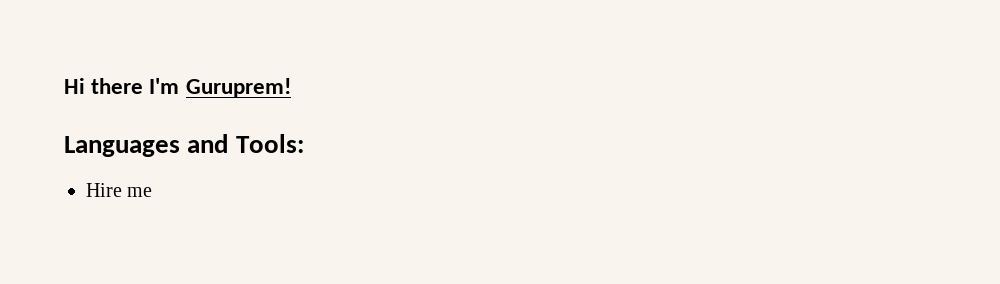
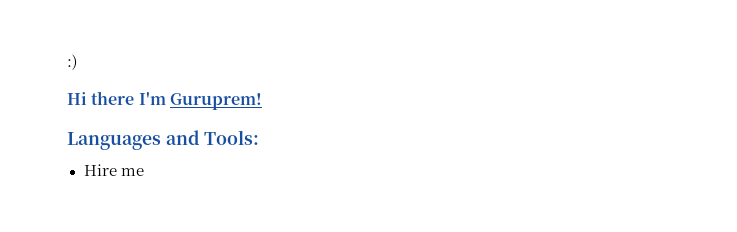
+ :)

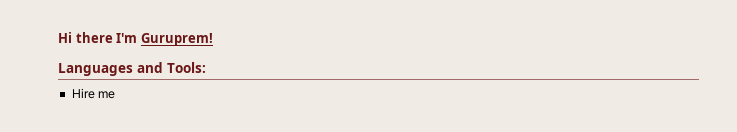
- :)

